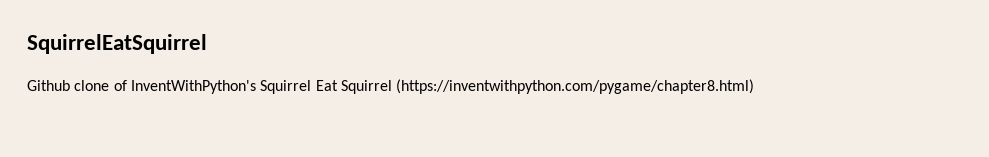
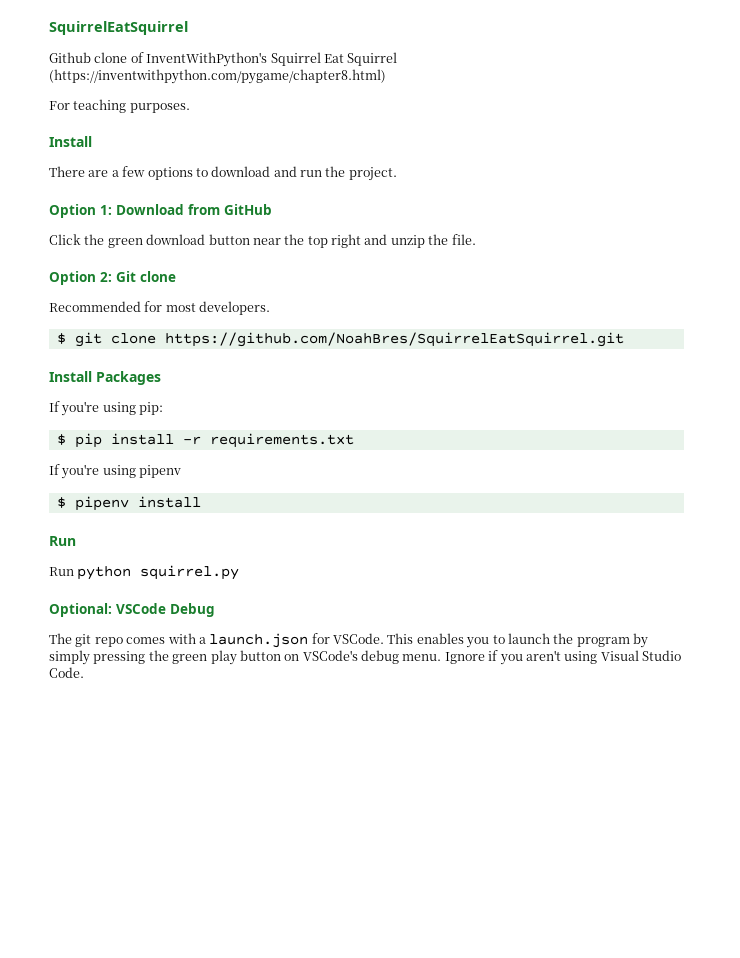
+ For teaching purposes.
+ Install
+ There are a few options to download and run the project.
+ Option 1: Download from GitHub
+ Click the green download button near the top right and unzip the file.
+ Option 2: Git clone
+ Recommended for most developers.
+ $ git clone https://github.com/NoahBres/SquirrelEatSquirrel.git
+ Install Packages
+ If you're using pip:
+ $ pip install -r requirements.txt
+ If you're using pipenv
+ $ pipenv install
+ Run
+ Run python squirrel.py
+ Optional: VSCode Debug
+ The git repo comes with a launch.json for VSCode. This enables you to launch the program by simply pressing the green play button on VSCode's debug menu. Ignore if you aren't using Visual Studio Code.

